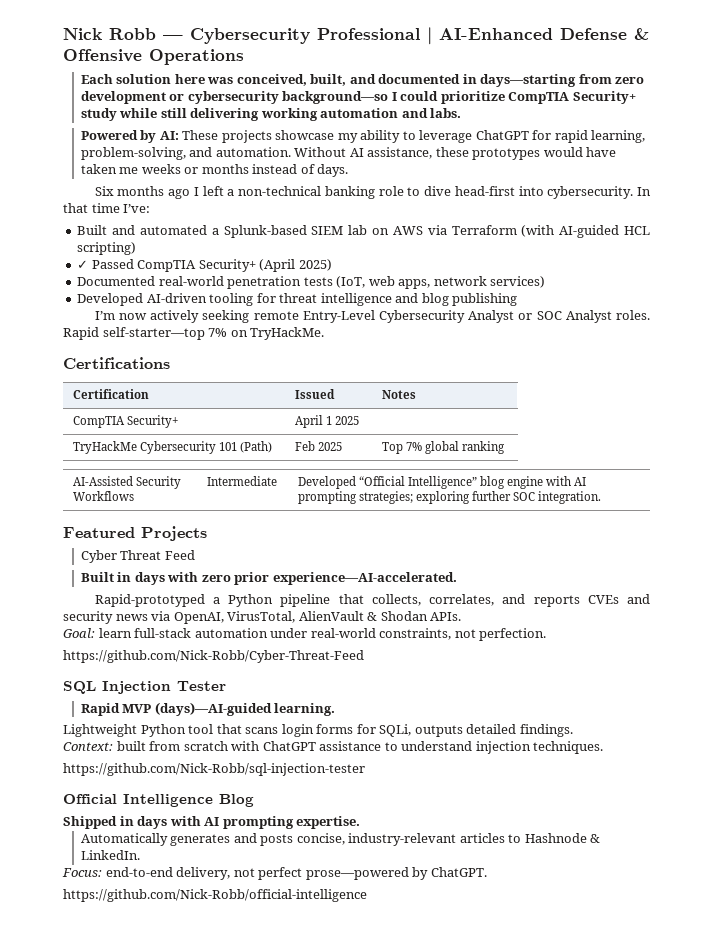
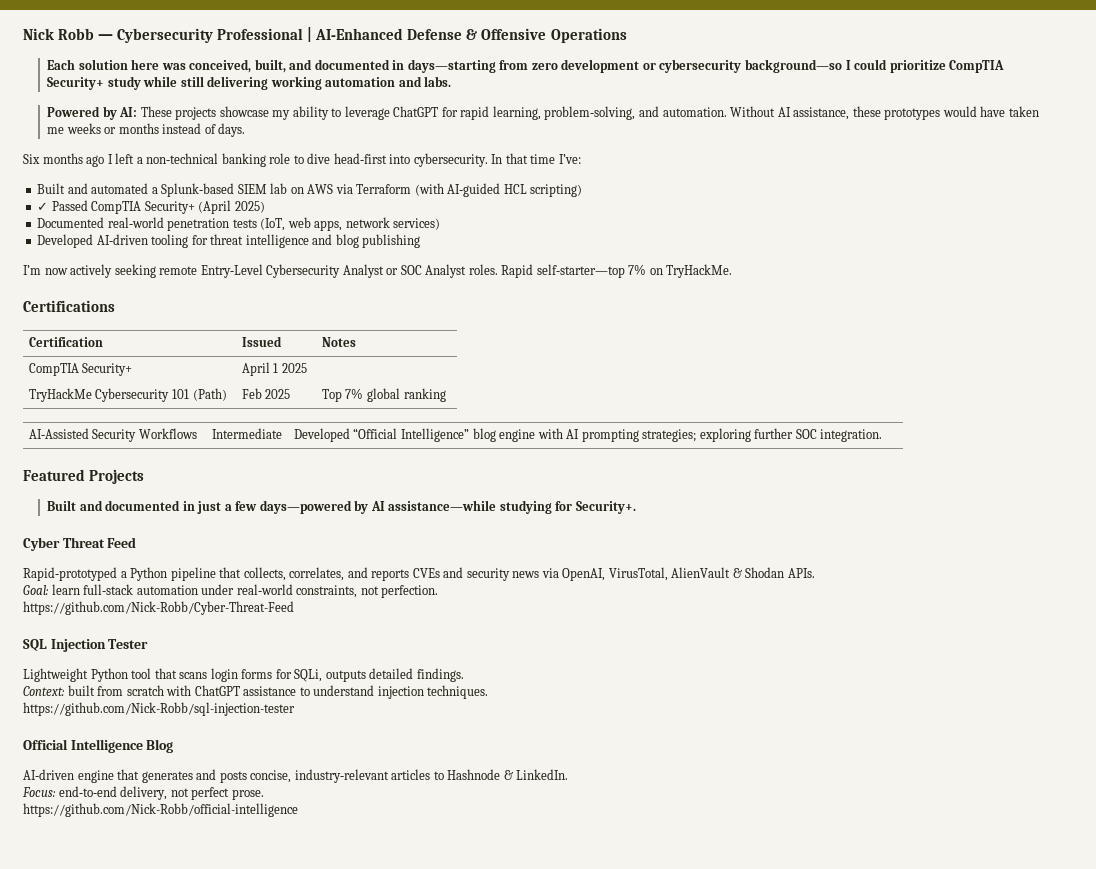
+ Built and documented in just a few days—powered by AI assistance—while studying for Security+.
  Cyber Threat Feed
- Built in days with zero prior experience—AI‑accelerated.
- Rapid MVP (days)—AI‑guided learning.
- Shipped in days with AI prompting expertise.
- Automatically generates and posts concise, industry‑relevant articles to Hashnode & LinkedIn.
+ AI‑driven engine that generates and posts concise, industry‑relevant articles to Hashnode & LinkedIn.
- Focus: end‑to‑end delivery, not perfect prose—powered by ChatGPT.
+ Focus: end‑to‑end delivery, not perfect prose.

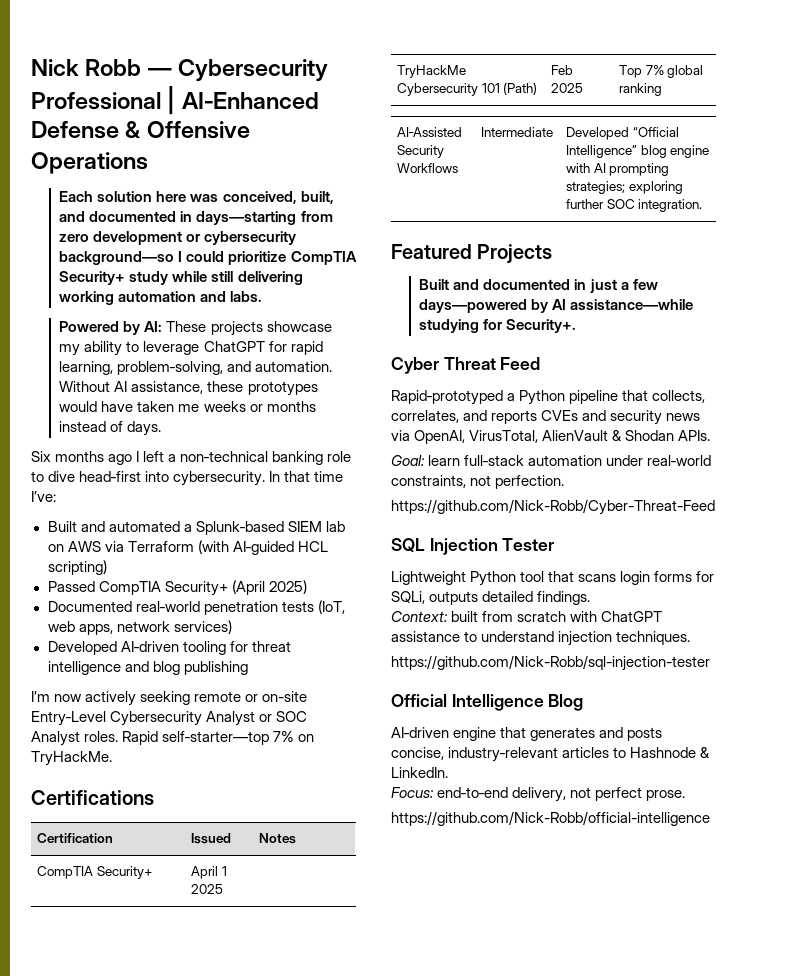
- ✓ Passed CompTIA Security+ (April 2025)
+ Passed CompTIA Security+ (April 2025)
- I’m now actively seeking remote Entry‑Level Cybersecurity Analyst or SOC Analyst roles.
+ I’m now actively seeking remote or on-site Entry‑Level Cybersecurity Analyst or SOC Analyst roles.

